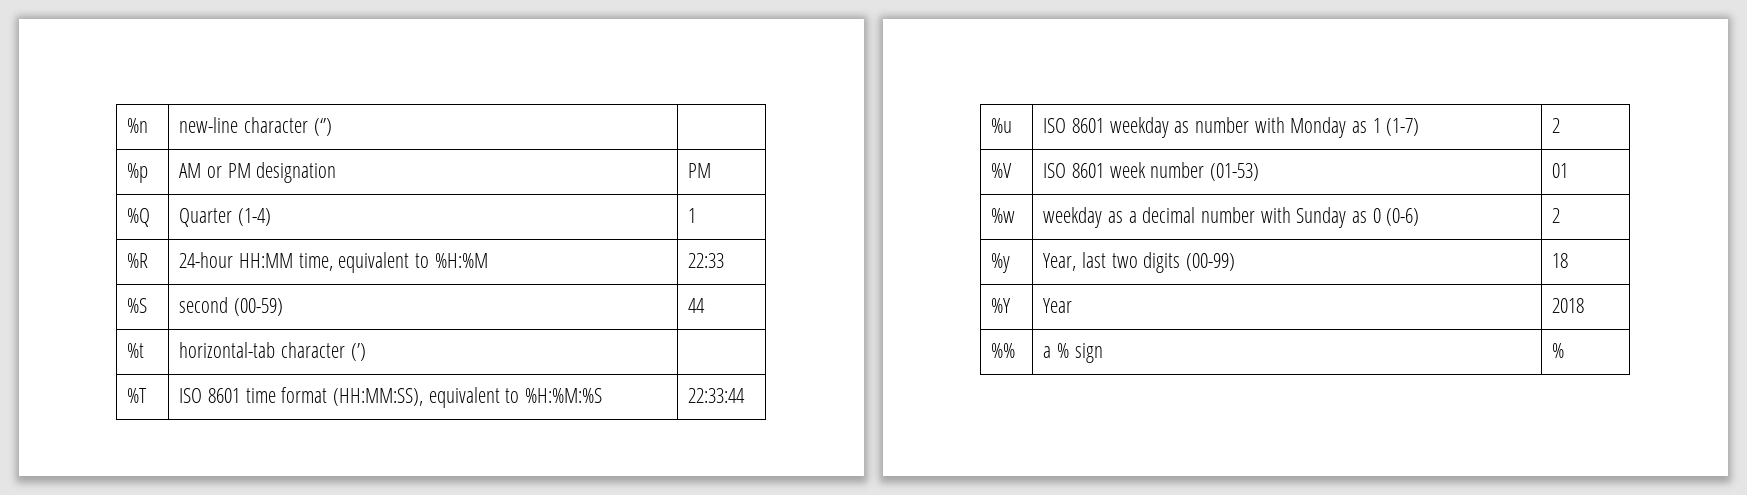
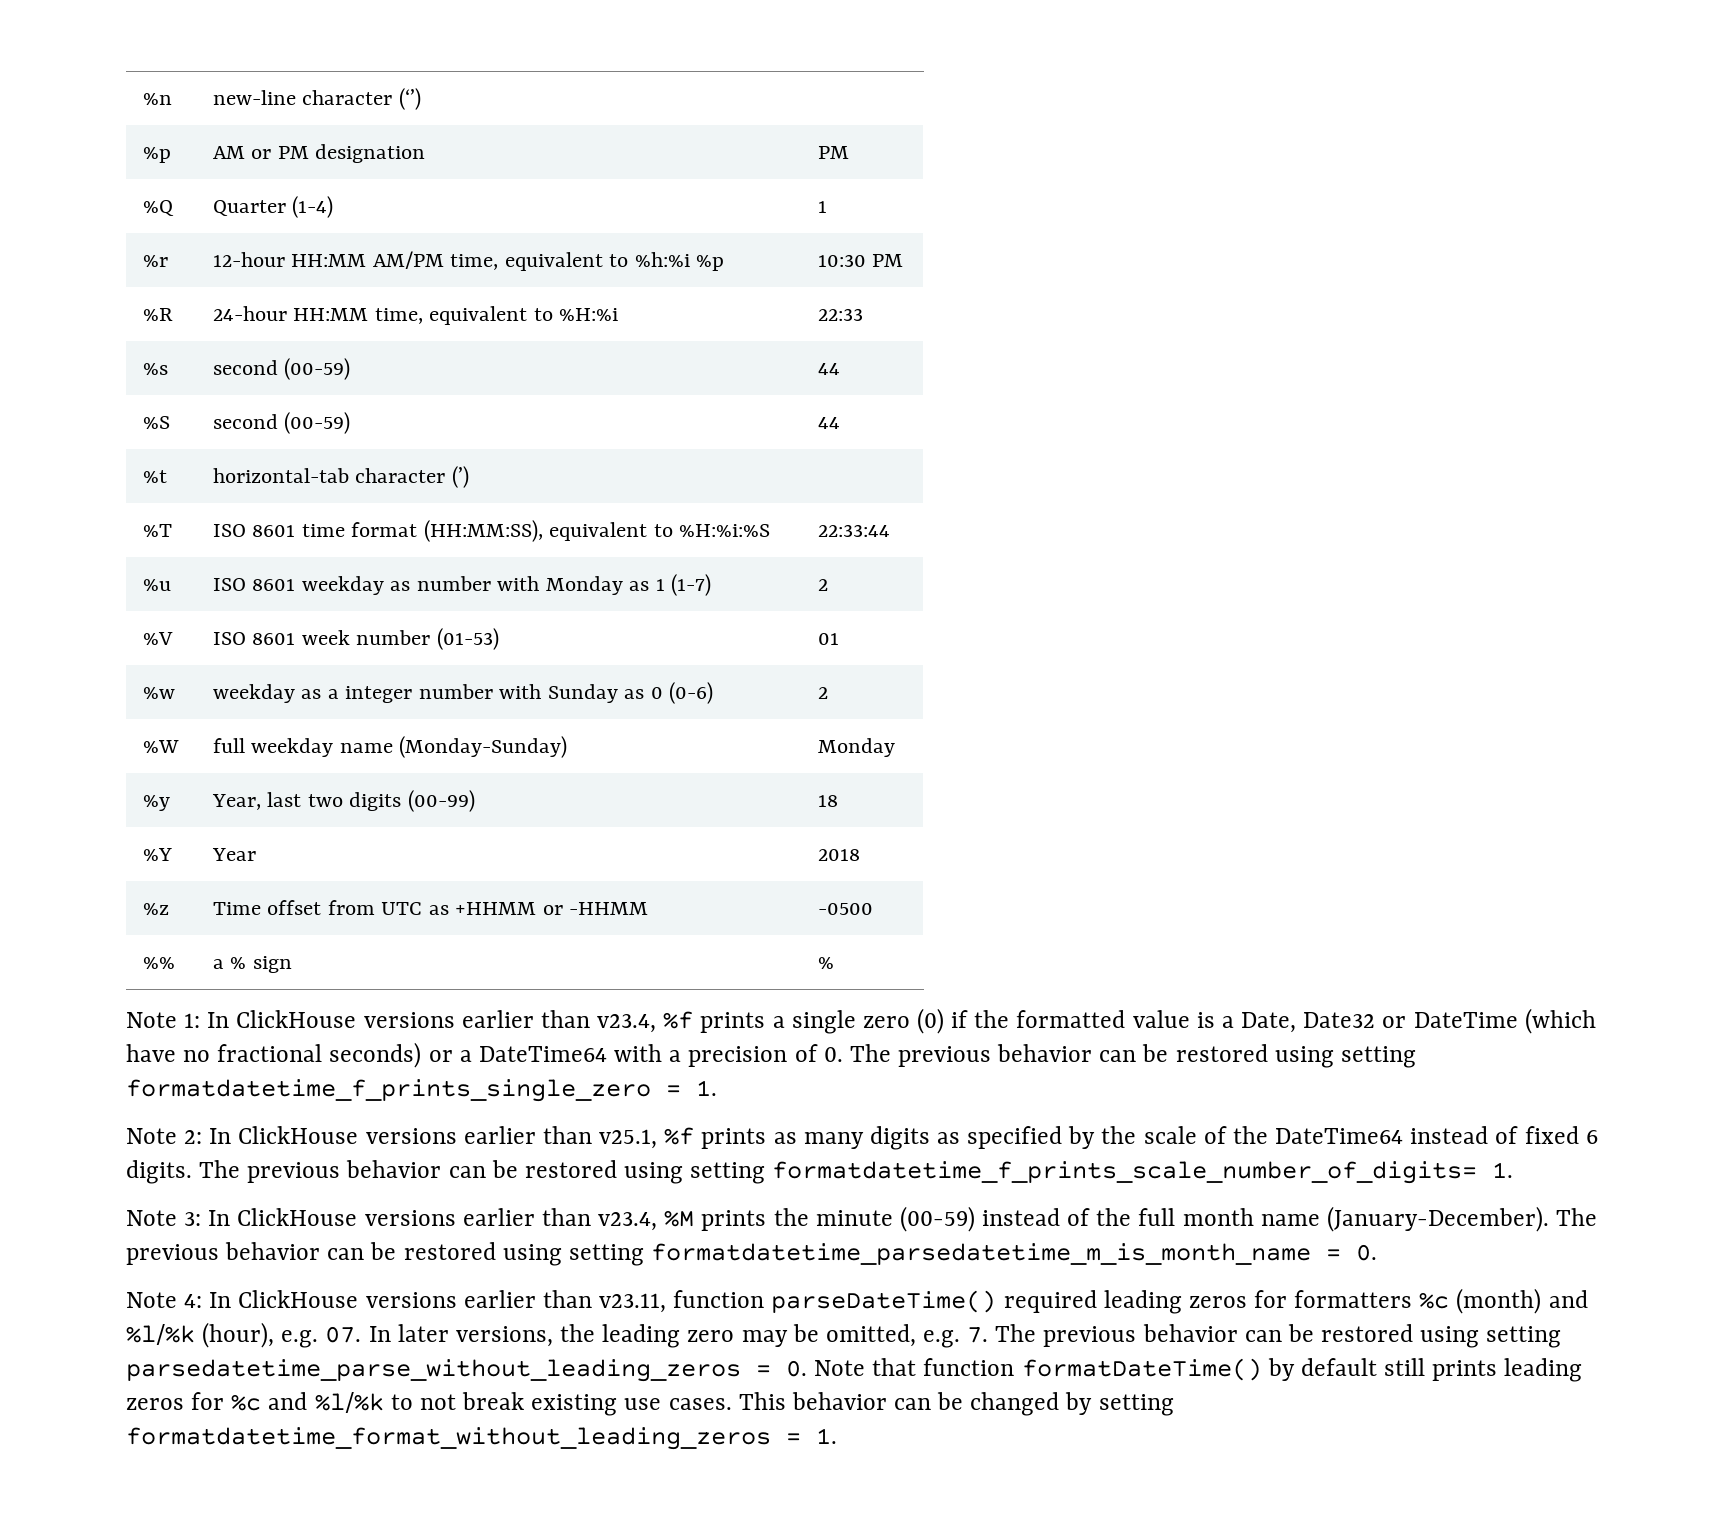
+ %r | 12-hour HH:MM AM/PM time, equivalent to %h:%i %p | 10:30 PM
- %R | 24-hour HH:MM time, equivalent to %H:%M | 22:33
+ %R | 24-hour HH:MM time, equivalent to %H:%i | 22:33
+ %s | second (00-59) | 44
- %T | ISO 8601 time format (HH:MM:SS), equivalent to %H:%M:%S | 22:33:44
+ %T | ISO 8601 time format (HH:MM:SS), equivalent to %H:%i:%S | 22:33:44
- %w | weekday as a decimal number with Sunday as 0 (0-6) | 2
+ %w | weekday as a integer number with Sunday as 0 (0-6) | 2
+ %W | full weekday name (Monday-Sunday) | Monday
+ %z | Time offset from UTC as +HHMM or -HHMM | -0500
+ Note 1: In ClickHouse versions earlier than v23.4, %f prints a single zero (0) if the formatted value is a Date, Date32 or DateTime (which have no fractional seconds) or a DateTime64 with a precision of 0. The previous behavior can be restored using setting formatdatetime_f_prints_single_zero = 1.
+ Note 2: In ClickHouse versions earlier than v25.1, %f prints as many digits as specified by the scale of the DateTime64 instead of fixed 6 digits. The previous behavior can be restored using setting formatdatetime_f_prints_scale_number_of_digits= 1.
+ Note 3: In ClickHouse versions earlier than v23.4, %M prints the minute (00-59) instead of the full month name (January-December). The previous behavior can be restored using setting formatdatetime_parsedatetime_m_is_month_name = 0.
+ Note 4: In ClickHouse versions earlier than v23.11, function parseDateTime() required leading zeros for formatters %c (month) and %l/%k (hour), e.g. 07. In later versions, the leading zero may be omitted, e.g. 7. The previous behavior can be restored using setting parsedatetime_parse_without_leading_zeros = 0. Note that function formatDateTime() by default still prints leading zeros for %c and %l/%k to not break existing use cases. This behavior can be changed by setting formatdatetime_format_without_leading_zeros = 1.

